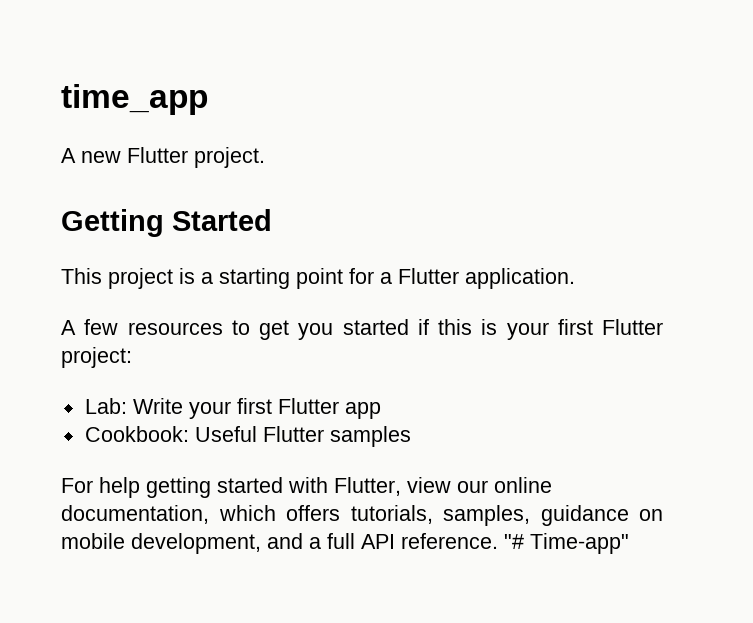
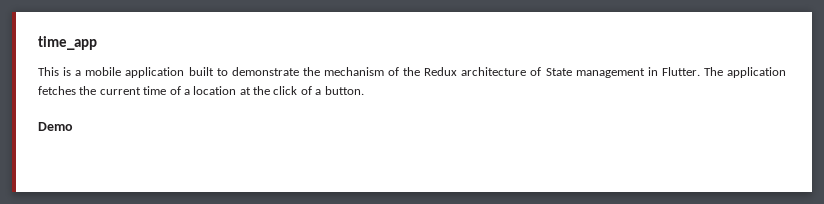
- A new Flutter project.
- Getting Started
- This project is a starting point for a Flutter application.
- A few resources to get you started if this is your first Flutter project:
- Lab: Write your first Flutter app
- Cookbook: Useful Flutter samples
- For help getting started with Flutter, view our online documentation, which offers tutorials, samples, guidance on mobile development, and a full API reference. "# Time-app"
+ This is a mobile application built to demonstrate the mechanism of the Redux architecture of State management in Flutter. The application fetches the current time of a location at the click of a button.
+ Demo

